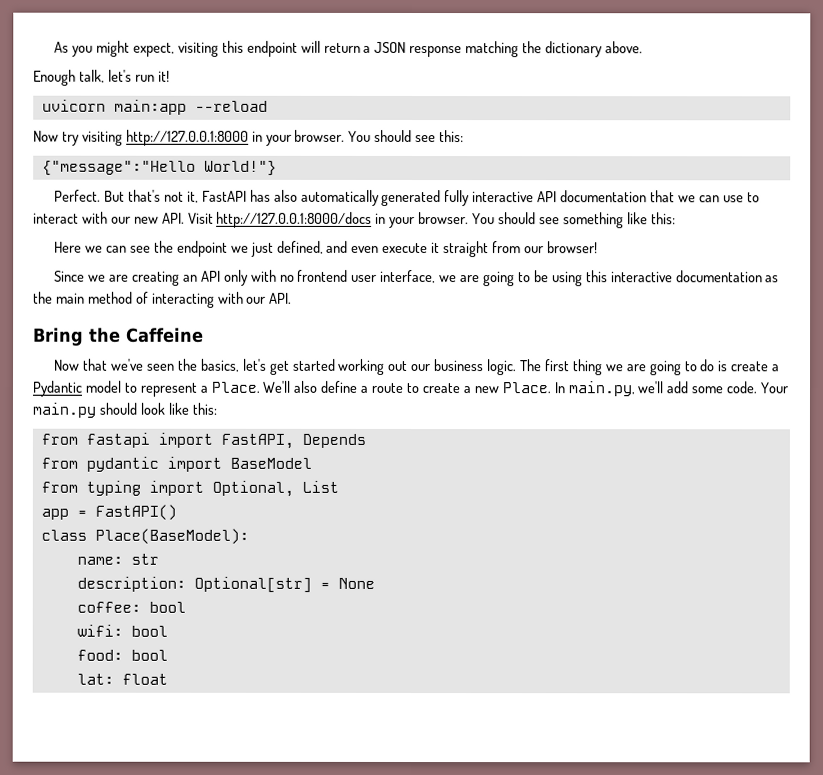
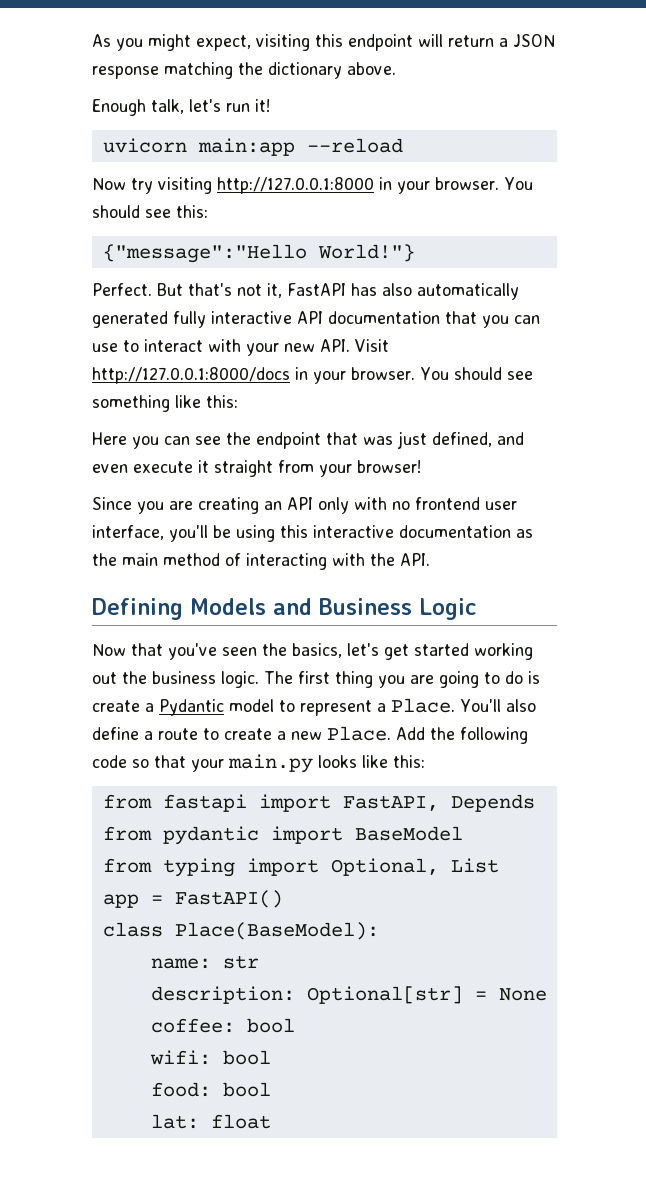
- But that's not it, FastAPI has also automatically generated fully interactive API documentation that we can use to interact with our new API. Visit http://127.0.0.1:8000/docs in your browser.
+ But that's not it, FastAPI has also automatically generated fully interactive API documentation that you can use to interact with your new API. Visit http://127.0.0.1:8000/docs in your browser.
- Here we can see the endpoint we just defined, and even execute it straight from our browser!
+ Here you can see the endpoint that was just defined, and even execute it straight from your browser!
- Since we are creating an API only with no frontend user interface, we are going to be using this interactive documentation as the main method of interacting with our API.
+ Since you are creating an API only with no frontend user interface, you'll be using this interactive documentation as the main method of interacting with the API.
- Bring the Caffeine
+ Defining Models and Business Logic
- Now that we've seen the basics, let's get started working out our business logic.
+ Now that you've seen the basics, let's get started working out the business logic.
- The first thing we are going to do is create a Pydantic model to represent a Place.
+ The first thing you are going to do is create a Pydantic model to represent a Place.
- We'll also define a route to create a new Place.
+ You'll also define a route to create a new Place.
- In main.py, we'll add some code. Your main.py should look like this:
+ Add the following code so that your main.py looks like this:

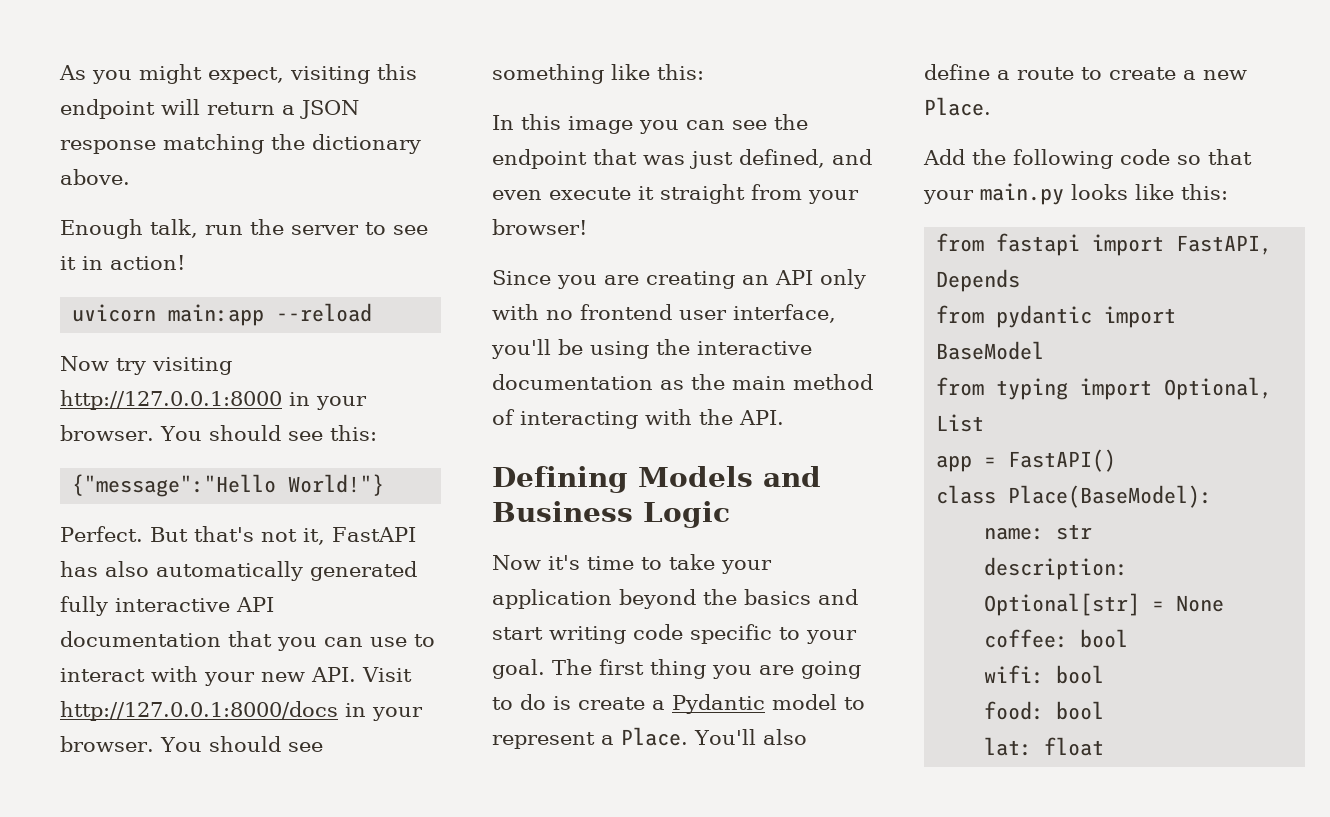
- Enough talk, let's run it!
+ Enough talk, run the server to see it in action!
- Here you can see the endpoint that was just defined, and even execute it straight from your browser!
+ In this image you can see the endpoint that was just defined, and even execute it straight from your browser!
- Since you are creating an API only with no frontend user interface, you'll be using this interactive documentation as the main method of interacting with the API.
+ Since you are creating an API only with no frontend user interface, you'll be using the interactive documentation as the main method of interacting with the API.
- Now that you've seen the basics, let's get started working out the business logic.
+ Now it's time to take your application beyond the basics and start writing code specific to your goal.
- You'll also define a route to create a new Place. Add the following code so that your main.py looks like this:
+ You'll also define a route to create a new Place.
+ Add the following code so that your main.py looks like this:

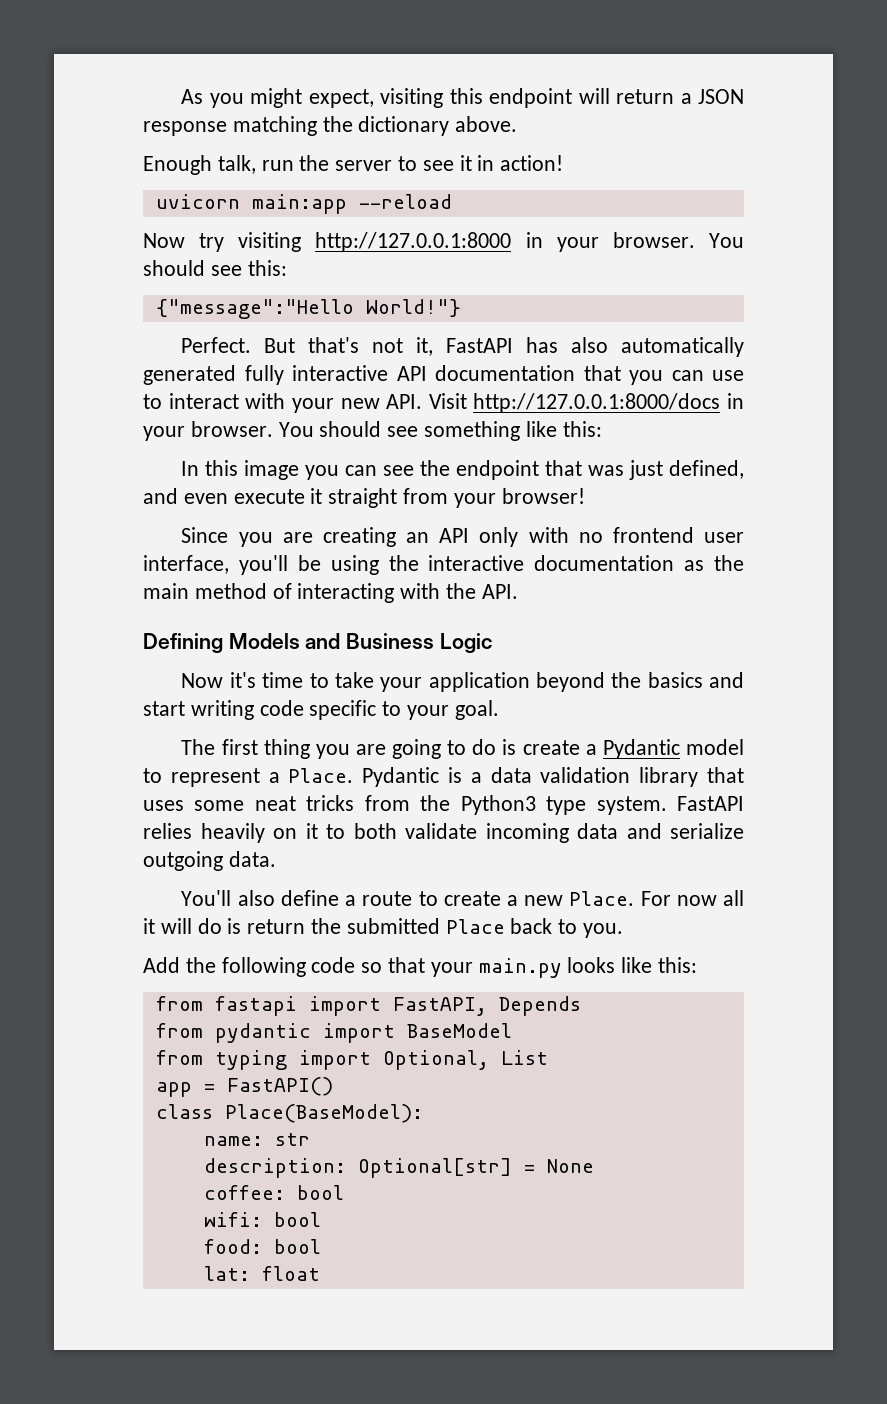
- Now it's time to take your application beyond the basics and start writing code specific to your goal. The first thing you are going to do is create a Pydantic model to represent a Place. You'll also define a route to create a new Place.
+ Now it's time to take your application beyond the basics and start writing code specific to your goal.
+ The first thing you are going to do is create a Pydantic model to represent a Place. Pydantic is a data validation library that uses some neat tricks from the Python3 type system. FastAPI relies heavily on it to both validate incoming data and serialize outgoing data.
+ You'll also define a route to create a new Place. For now all it will do is return the submitted Place back to you.

